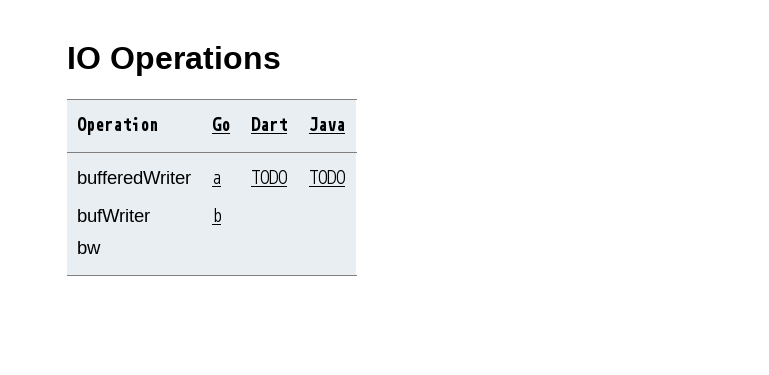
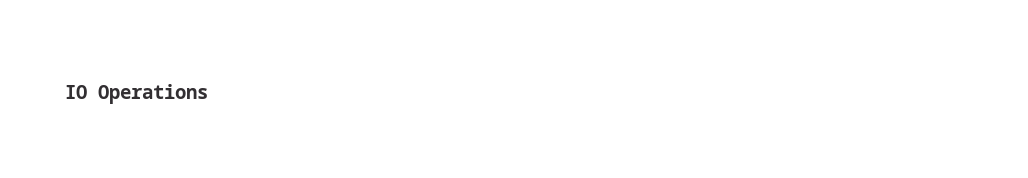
- Operation | Go | Dart | Java
- bufferedWriter
- bufWriter
- bw | a
- b | TODO | TODO

